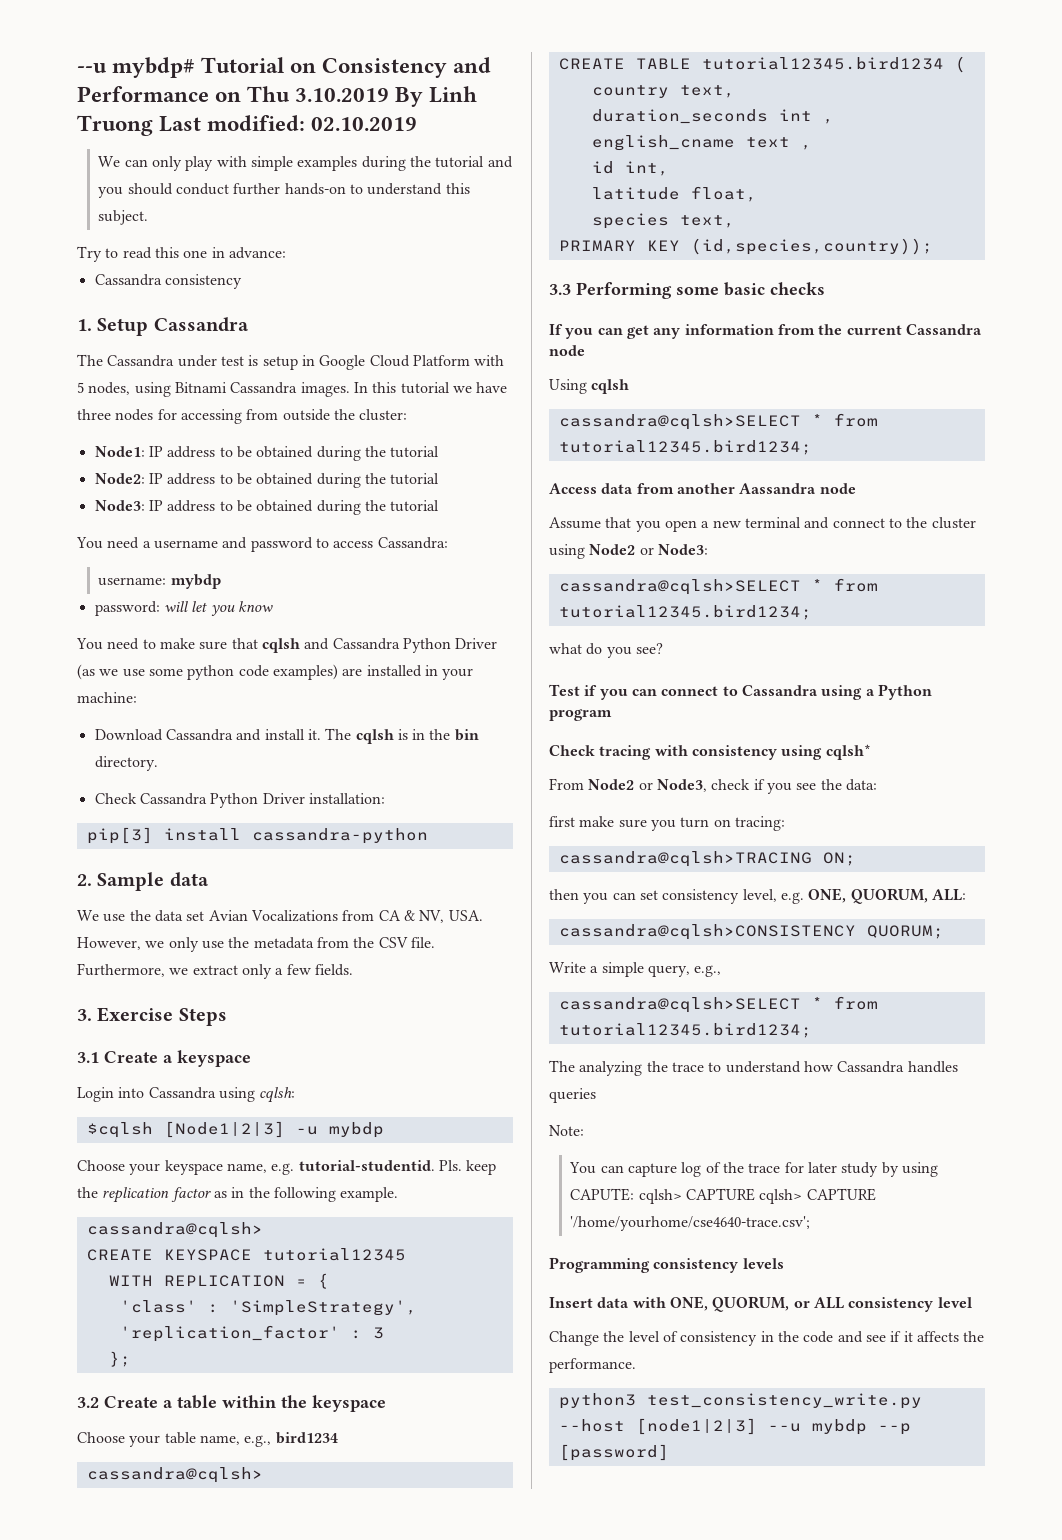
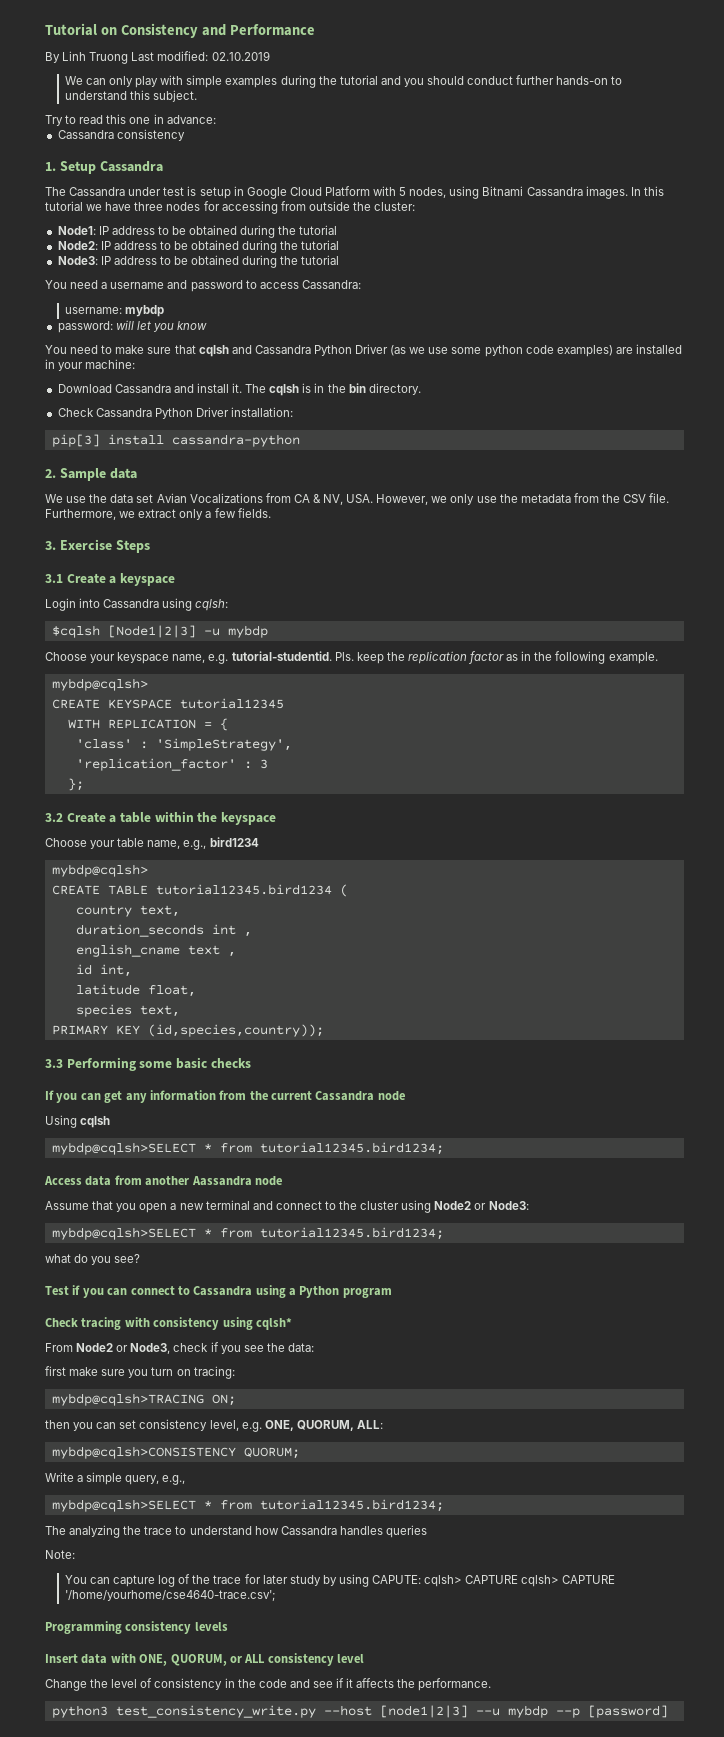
- --u mybdp# Tutorial on Consistency and Performance on Thu 3.10.2019 By Linh Truong Last modified: 02.10.2019
+ Tutorial on Consistency and Performance
+ By Linh Truong Last modified: 02.10.2019
  Pls. keep the replication factor as in the following example.
- cassandra@cqlsh>
+ mybdp@cqlsh>
  Choose your table name, e.g., bird1234
- cassandra@cqlsh>
+ mybdp@cqlsh>
  Using cqlsh
- cassandra@cqlsh>SELECT * from tutorial12345.bird1234;
+ mybdp@cqlsh>SELECT * from tutorial12345.bird1234;
  Assume that you open a new terminal and connect to the cluster using Node2 or Node3:
- cassandra@cqlsh>SELECT * from tutorial12345.bird1234;
+ mybdp@cqlsh>SELECT * from tutorial12345.bird1234;
- cassandra@cqlsh>TRACING ON;
+ mybdp@cqlsh>TRACING ON;
- cassandra@cqlsh>CONSISTENCY QUORUM;
+ mybdp@cqlsh>CONSISTENCY QUORUM;
  Write a simple query, e.g.,
- cassandra@cqlsh>SELECT * from tutorial12345.bird1234;
+ mybdp@cqlsh>SELECT * from tutorial12345.bird1234;

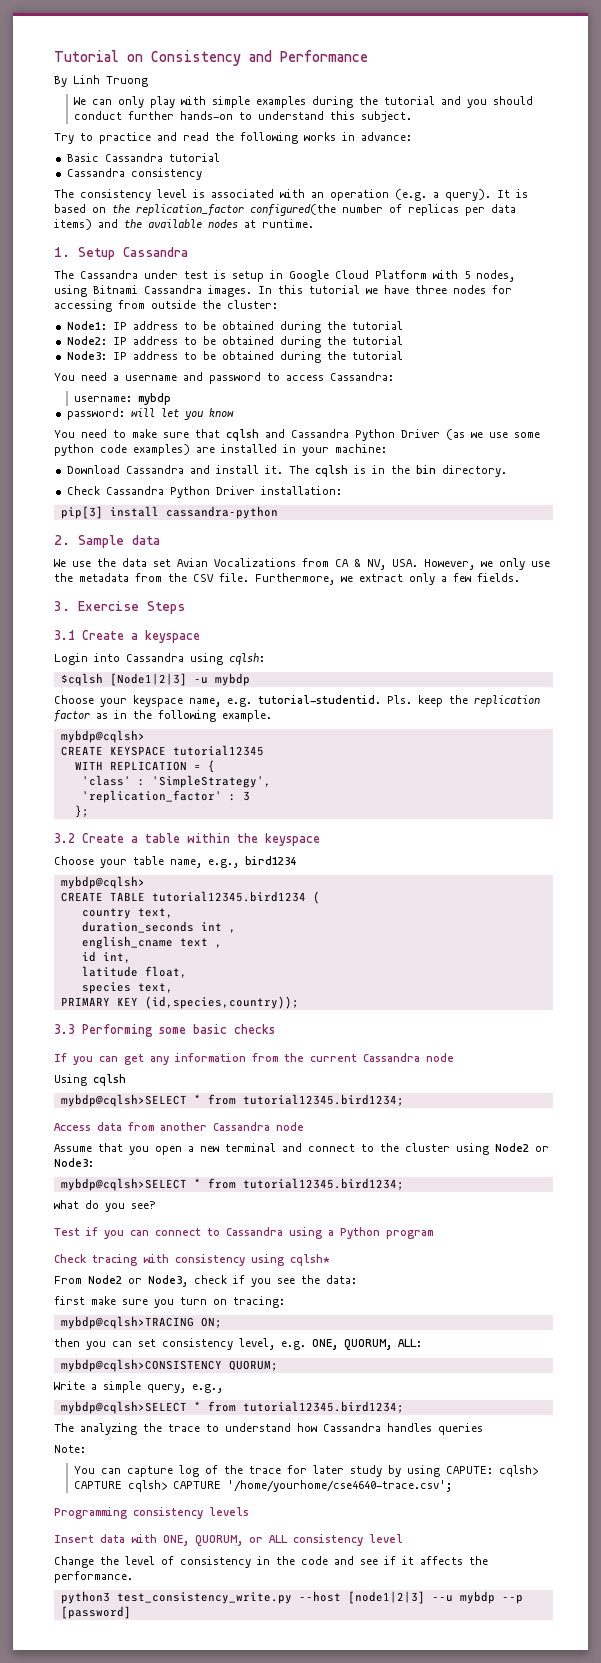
- By Linh Truong Last modified: 02.10.2019
+ By Linh Truong
- Try to read this one in advance:
+ Try to practice and read the following works in advance:
+ Basic Cassandra tutorial
+ The consistency level is associated with an operation (e.g. a query). It is based on the replication_factor configured(the number of replicas per data items) and the available nodes at runtime.
- Access data from another Aassandra node
+ Access data from another Cassandra node

